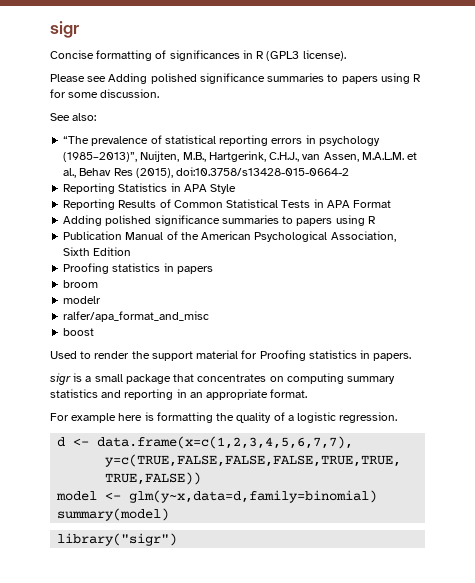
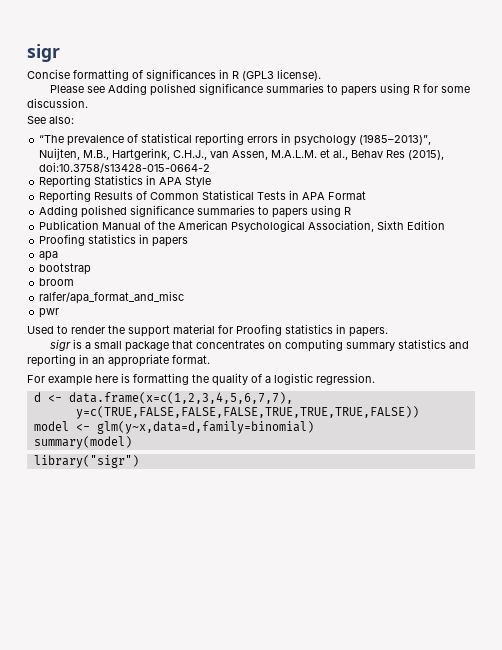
+ apa
+ bootstrap
- modelr
- boost
+ pwr

